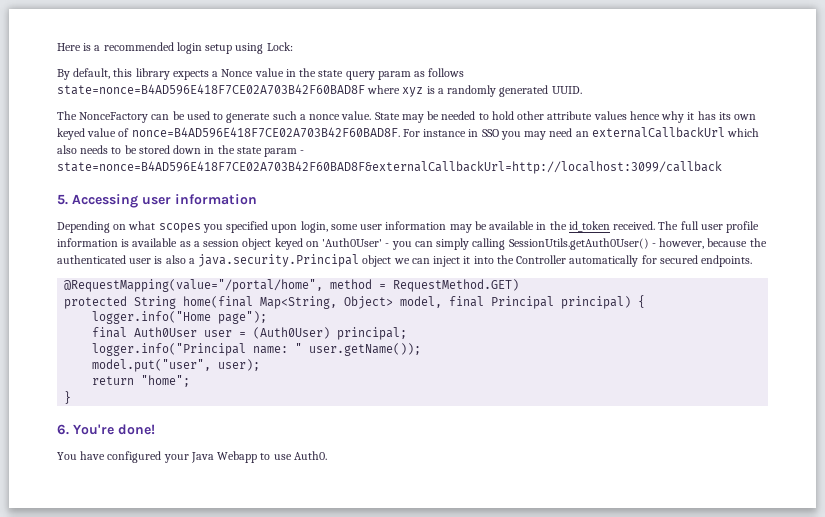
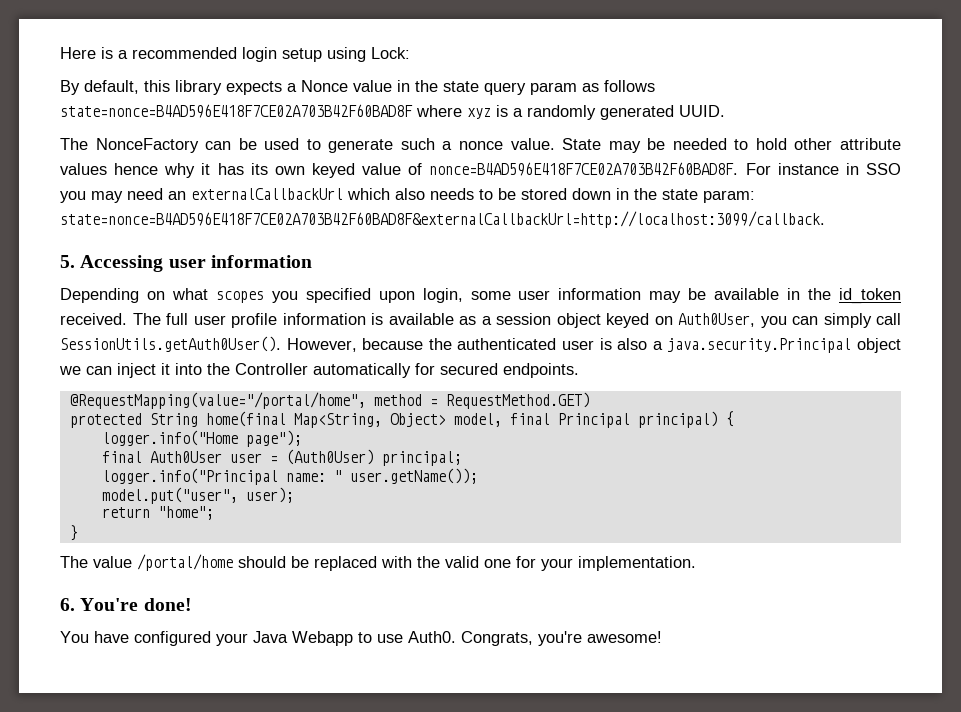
- For instance in SSO you may need an externalCallbackUrl which also needs to be stored down in the state param - state=nonce=B4AD596E418F7CE02A703B42F60BAD8F&externalCallbackUrl=http://localhost:3099/callback
+ For instance in SSO you may need an externalCallbackUrl which also needs to be stored down in the state param: state=nonce=B4AD596E418F7CE02A703B42F60BAD8F&externalCallbackUrl=http://localhost:3099/callback.
- The full user profile information is available as a session object keyed on 'Auth0User' - you can simply calling SessionUtils.getAuth0User() - however, because the authenticated user is also a java.security.Principal object we can inject it into the Controller automatically for secured endpoints.
+ The full user profile information is available as a session object keyed on Auth0User, you can simply call SessionUtils.getAuth0User(). Ηowever, because the authenticated user is also a java.security.Principal object we can inject it into the Controller automatically for secured endpoints.
+ The value /portal/home should be replaced with the valid one for your implementation.
+ Congrats, you're awesome!

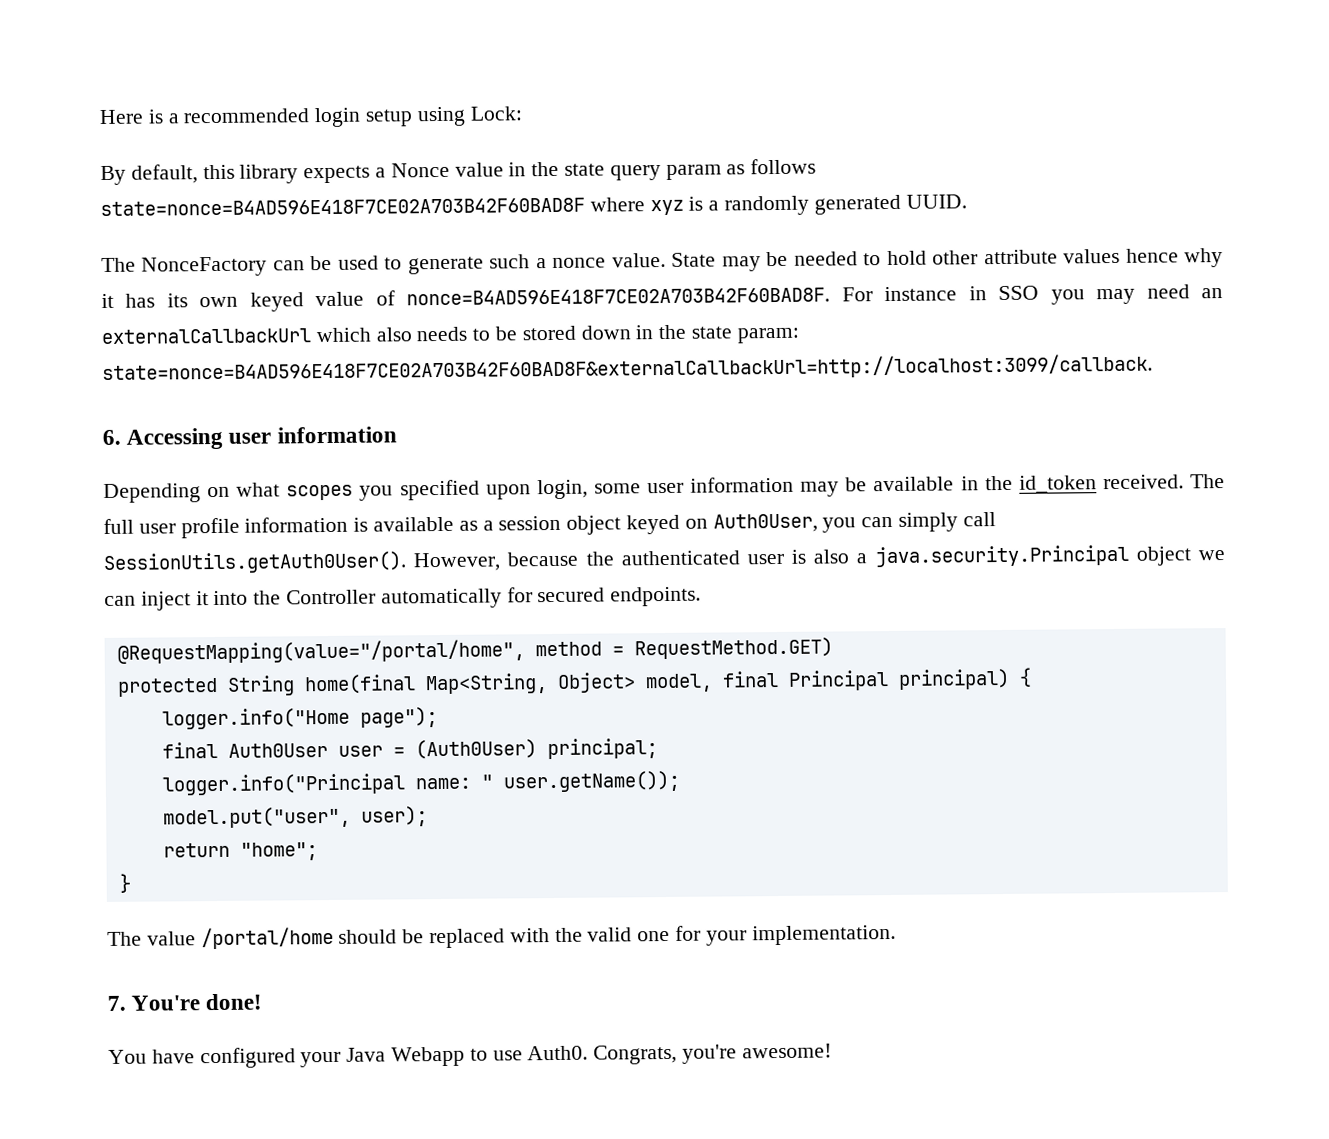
- 5. Accessing user information
+ 6. Accessing user information
- 6. You're done!
+ 7. You're done!

